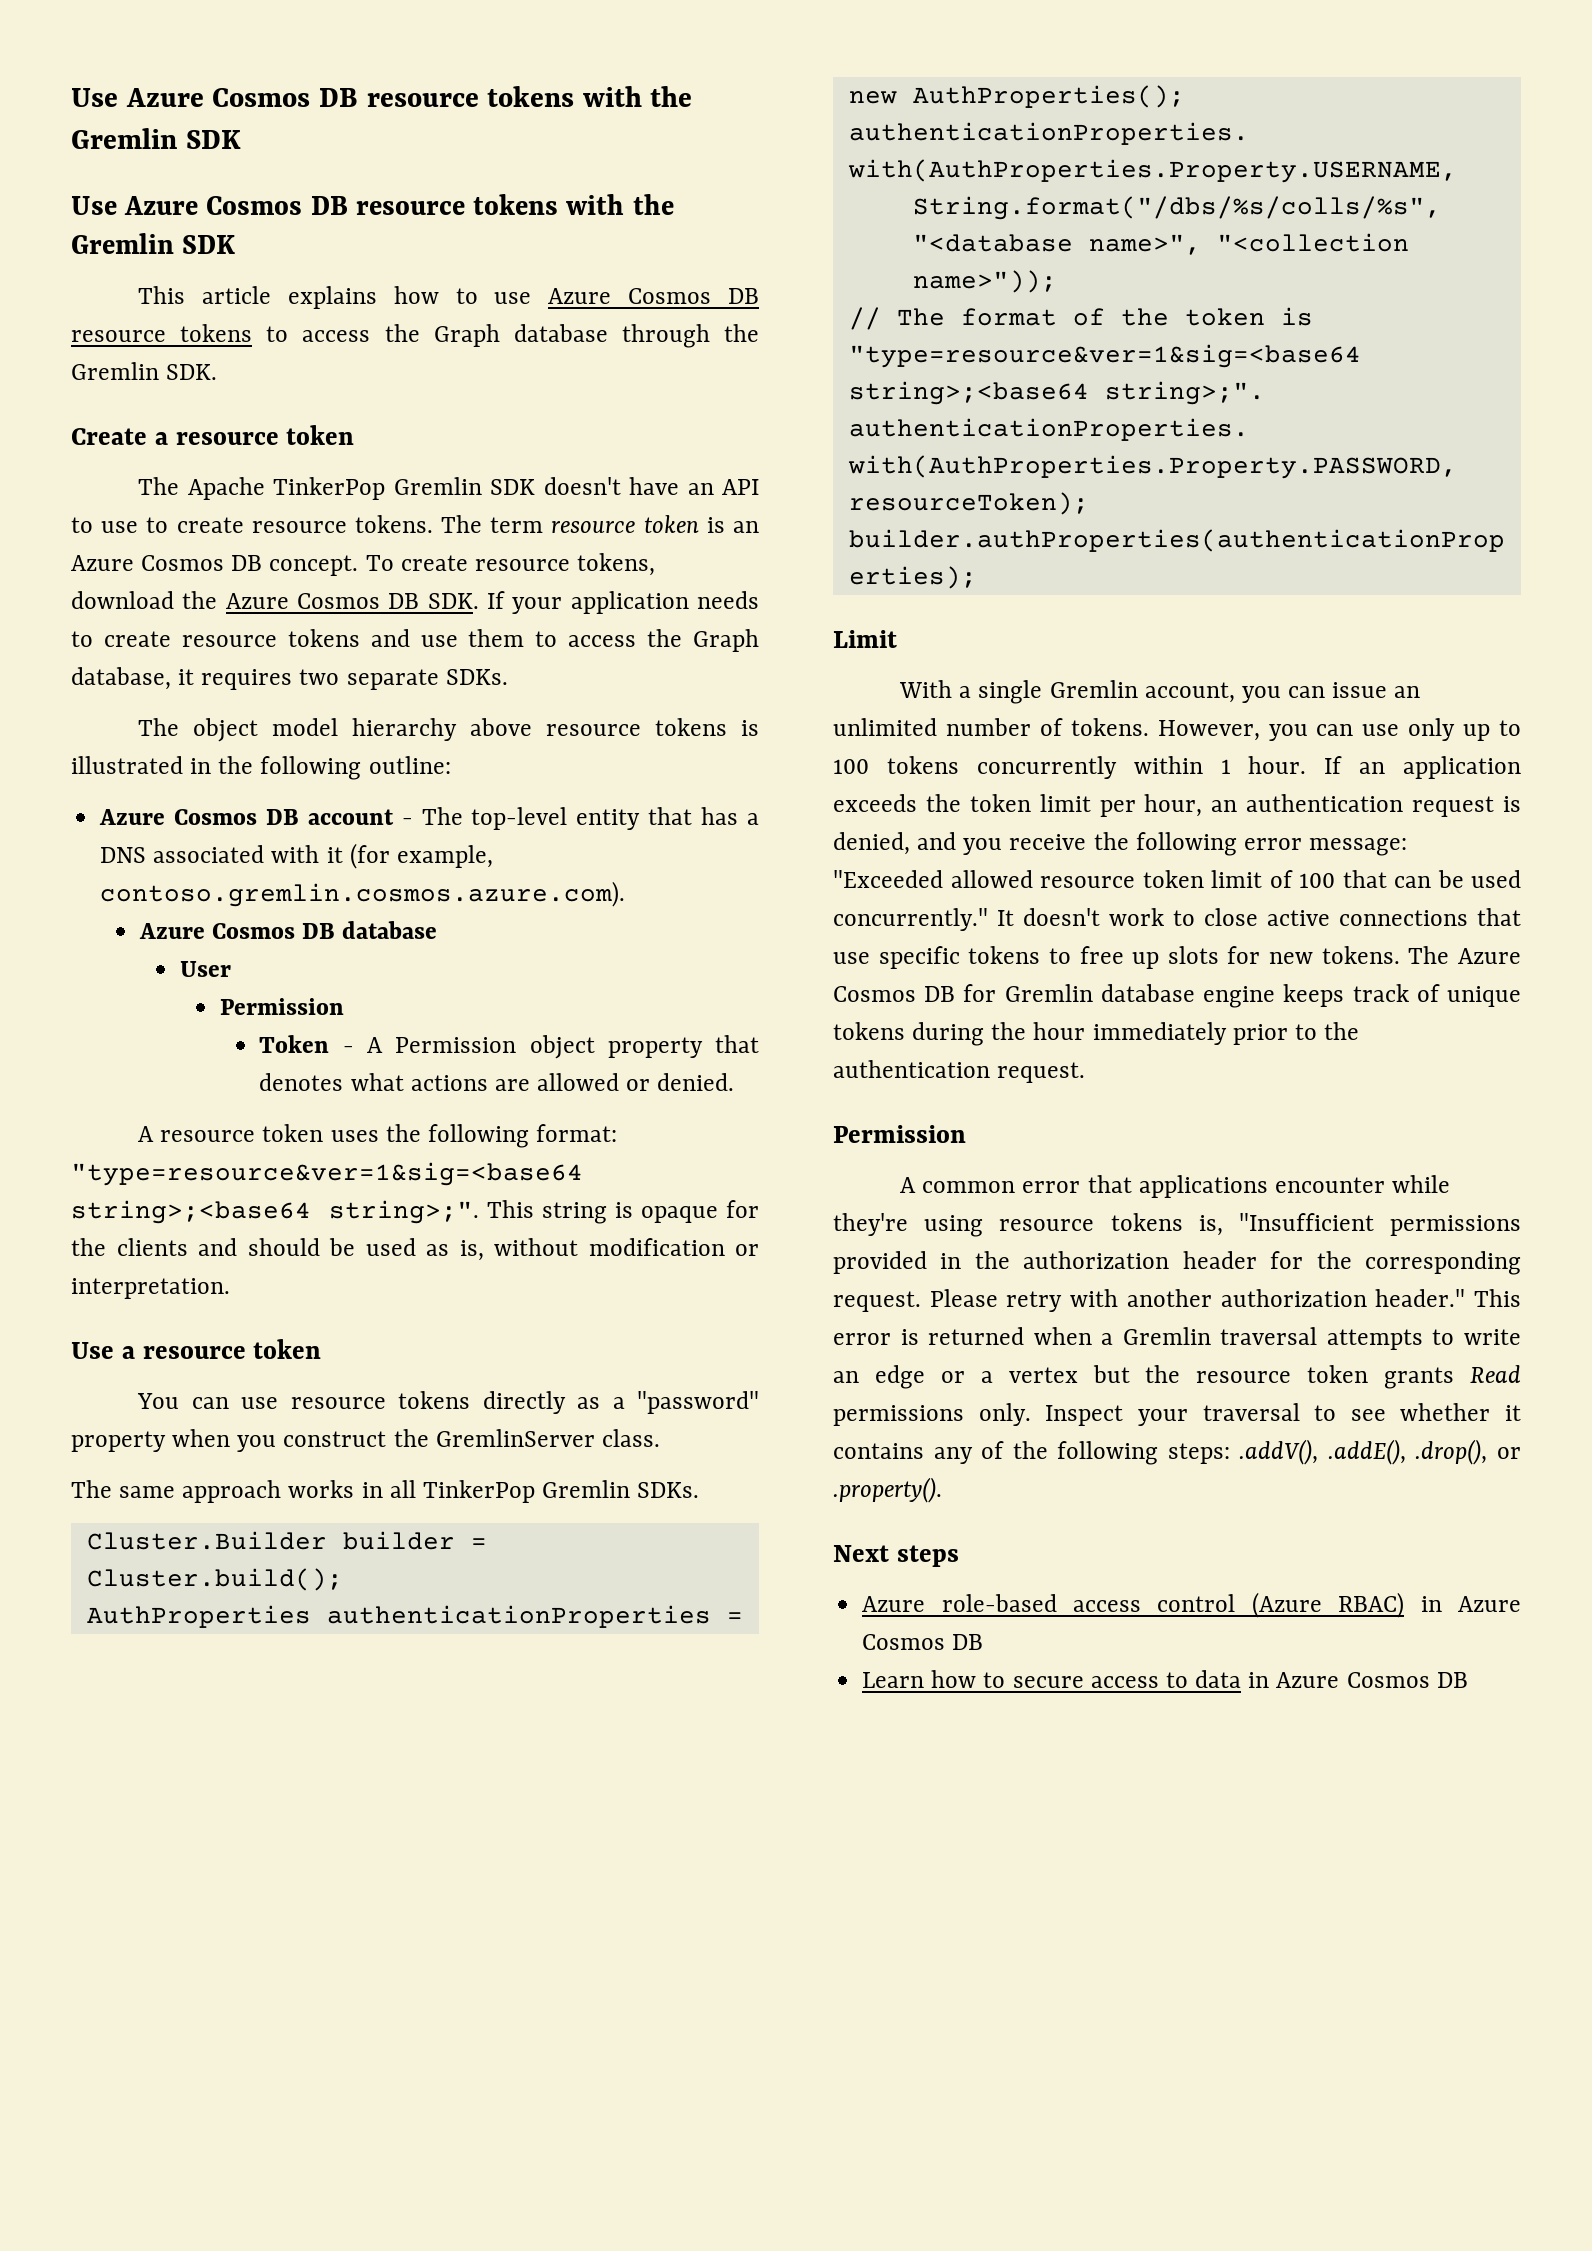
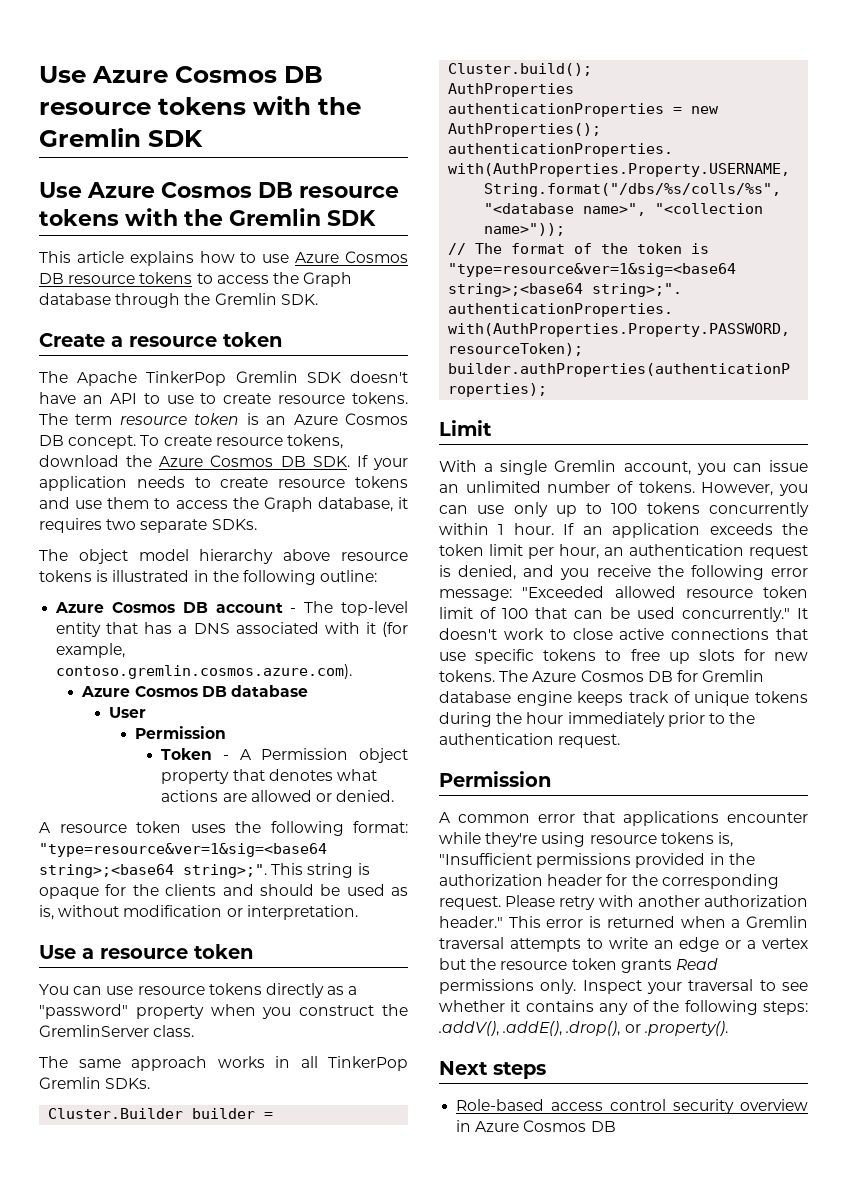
- Azure role-based access control (Azure RBAC) in Azure Cosmos DB
- Learn how to secure access to data in Azure Cosmos DB
+ Role-based access control security overview in Azure Cosmos DB

